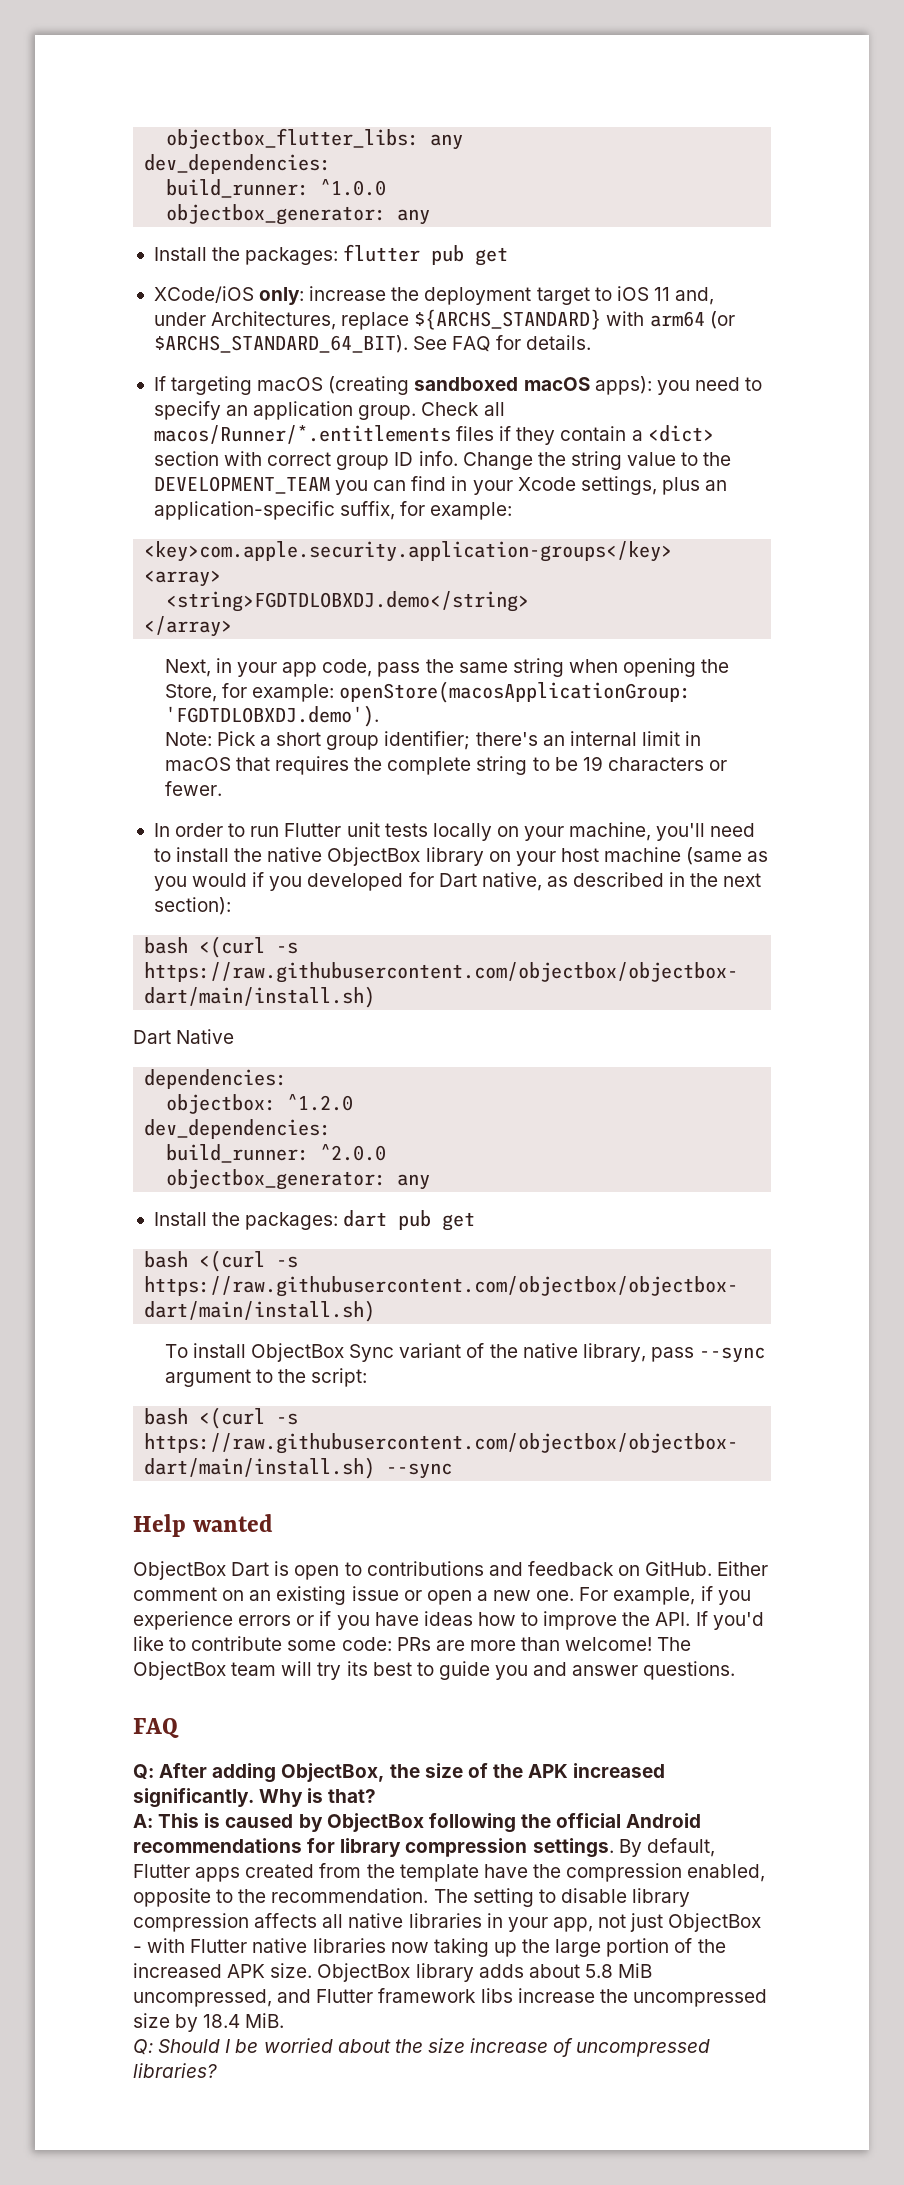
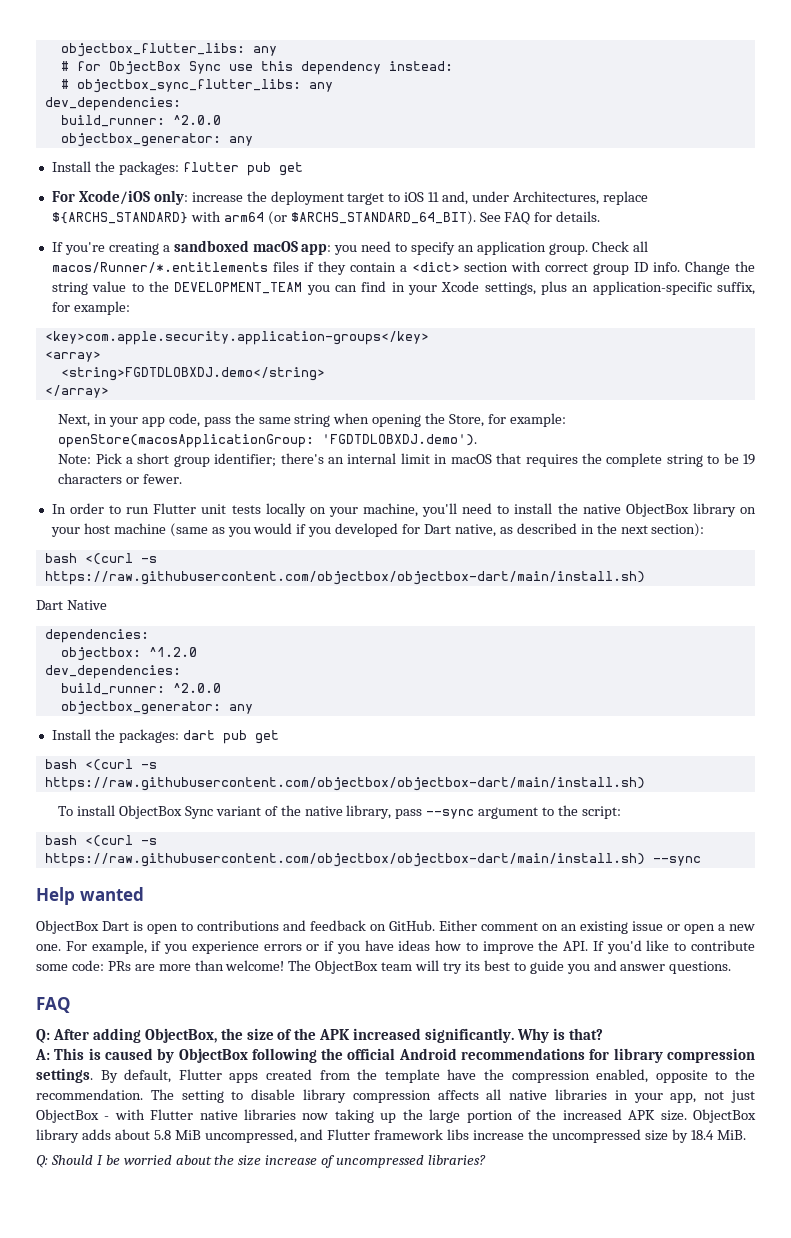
  objectbox_flutter_libs: any
+ # for ObjectBox Sync use this dependency instead:
+ # objectbox_sync_flutter_libs: any
  dev_dependencies:
- build_runner: ^1.0.0
+ build_runner: ^2.0.0
- XCode/iOS only: increase the deployment target to iOS 11 and, under Architectures, replace ${ARCHS_STANDARD} with arm64 (or $ARCHS_STANDARD_64_BIT).
+ For Xcode/iOS only: increase the deployment target to iOS 11 and, under Architectures, replace ${ARCHS_STANDARD} with arm64 (or $ARCHS_STANDARD_64_BIT).
- If targeting macOS (creating sandboxed macOS apps): you need to specify an application group.
+ If you're creating a sandboxed macOS app: you need to specify an application group.

